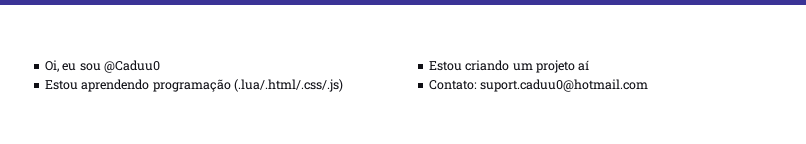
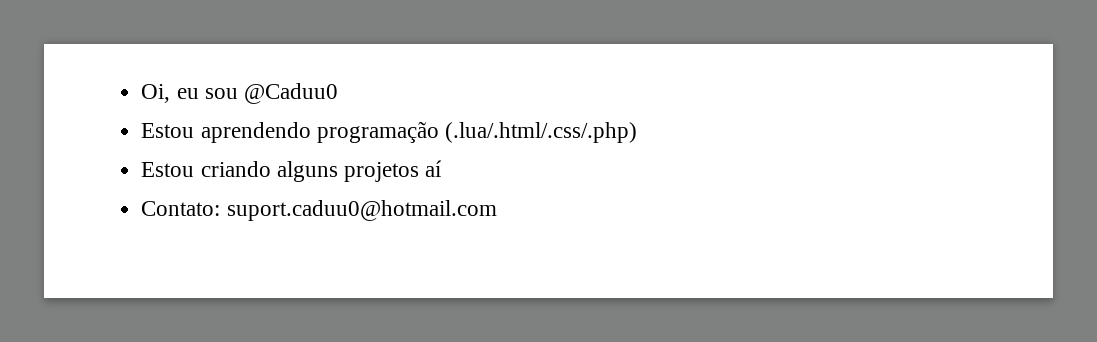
- Estou aprendendo programação (.lua/.html/.css/.js)
+ Estou aprendendo programação (.lua/.html/.css/.php)
- Estou criando um projeto aí
+ Estou criando alguns projetos aí

